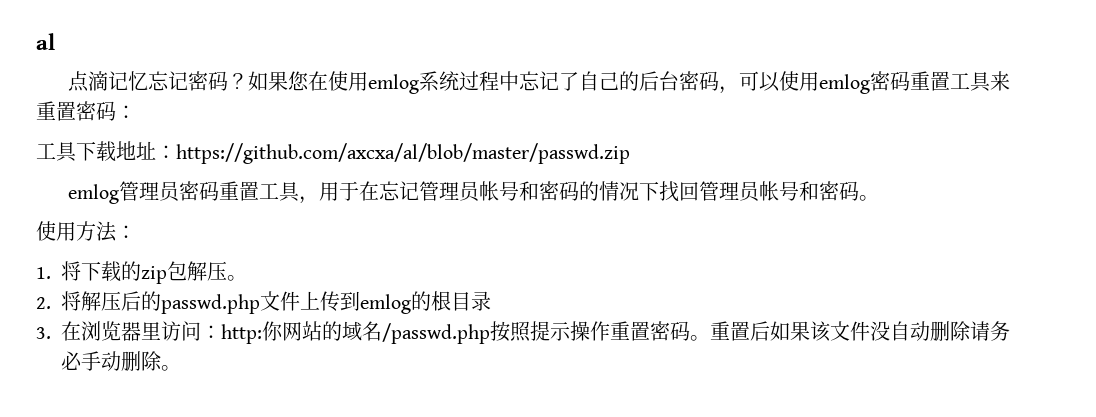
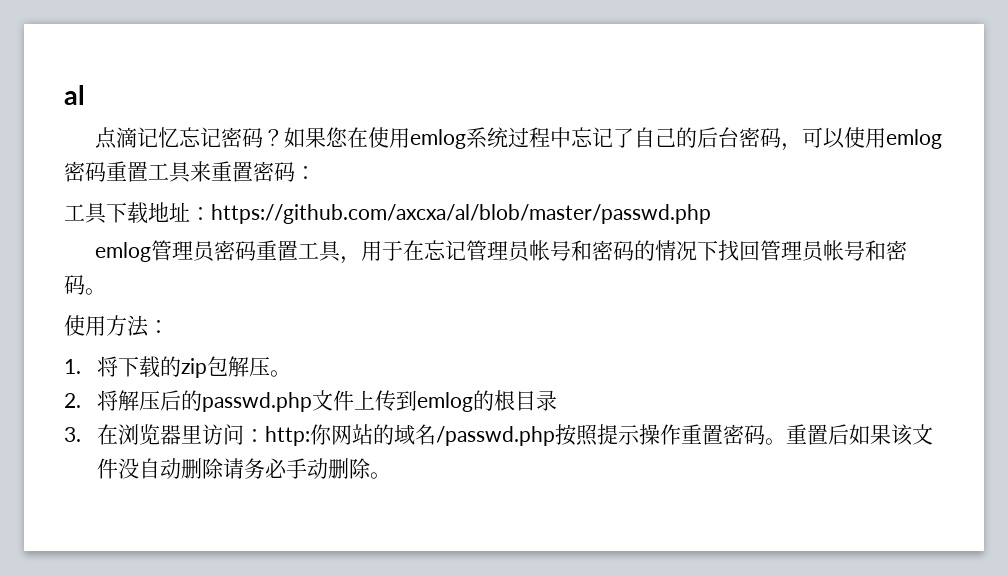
- 工具下载地址：https://github.com/axcxa/al/blob/master/passwd.zip
+ 工具下载地址：https://github.com/axcxa/al/blob/master/passwd.php

